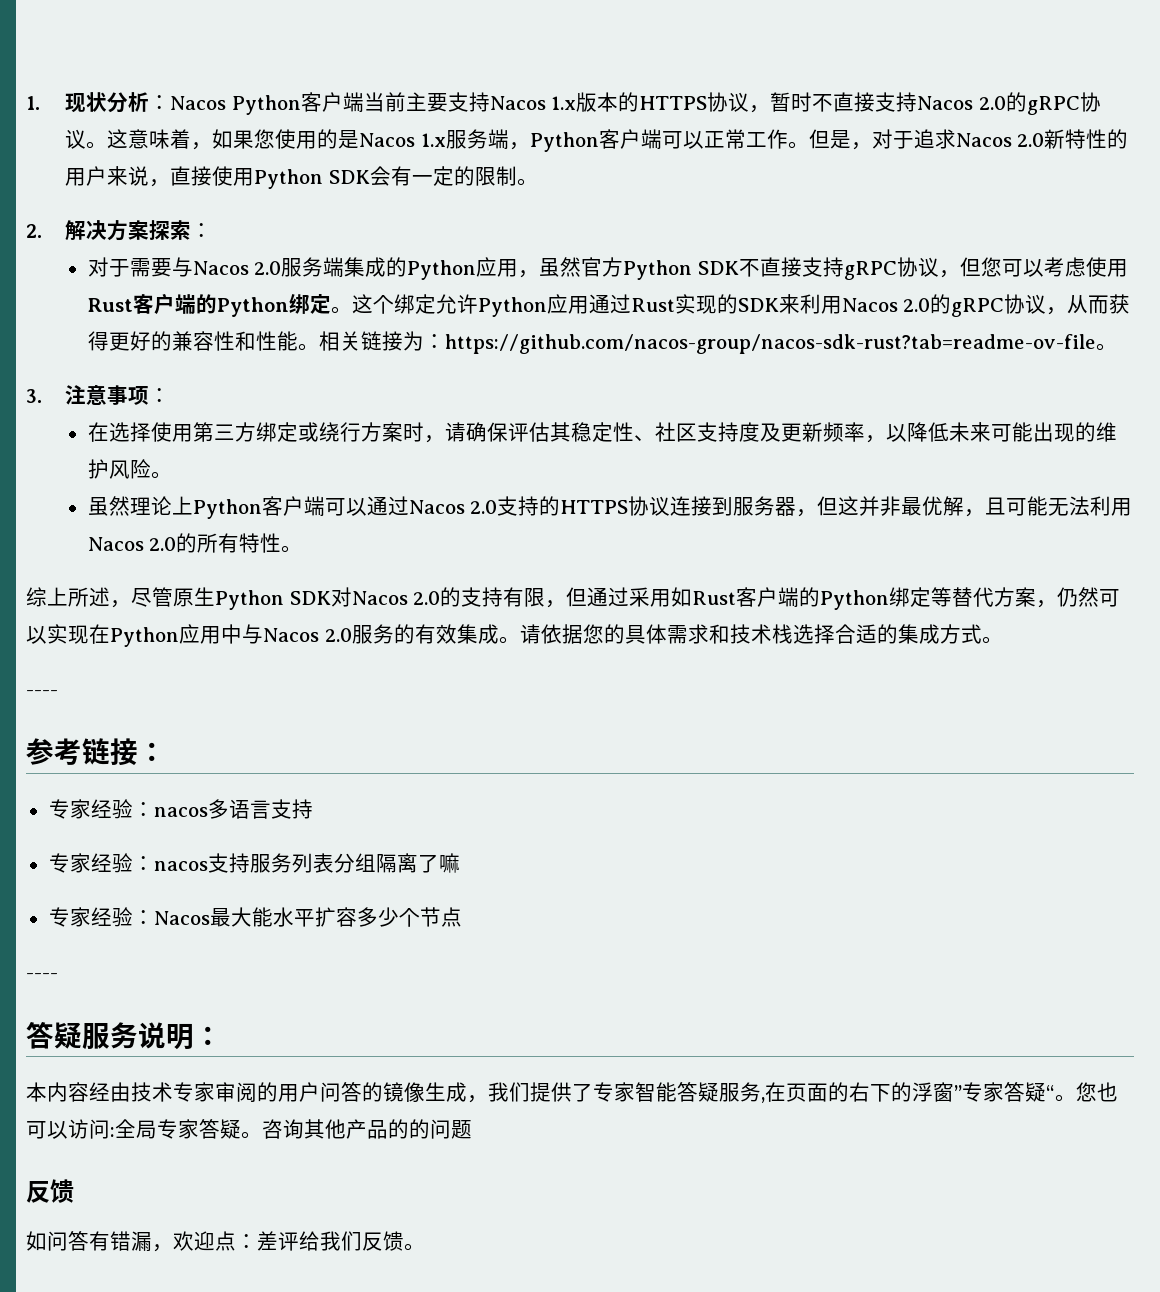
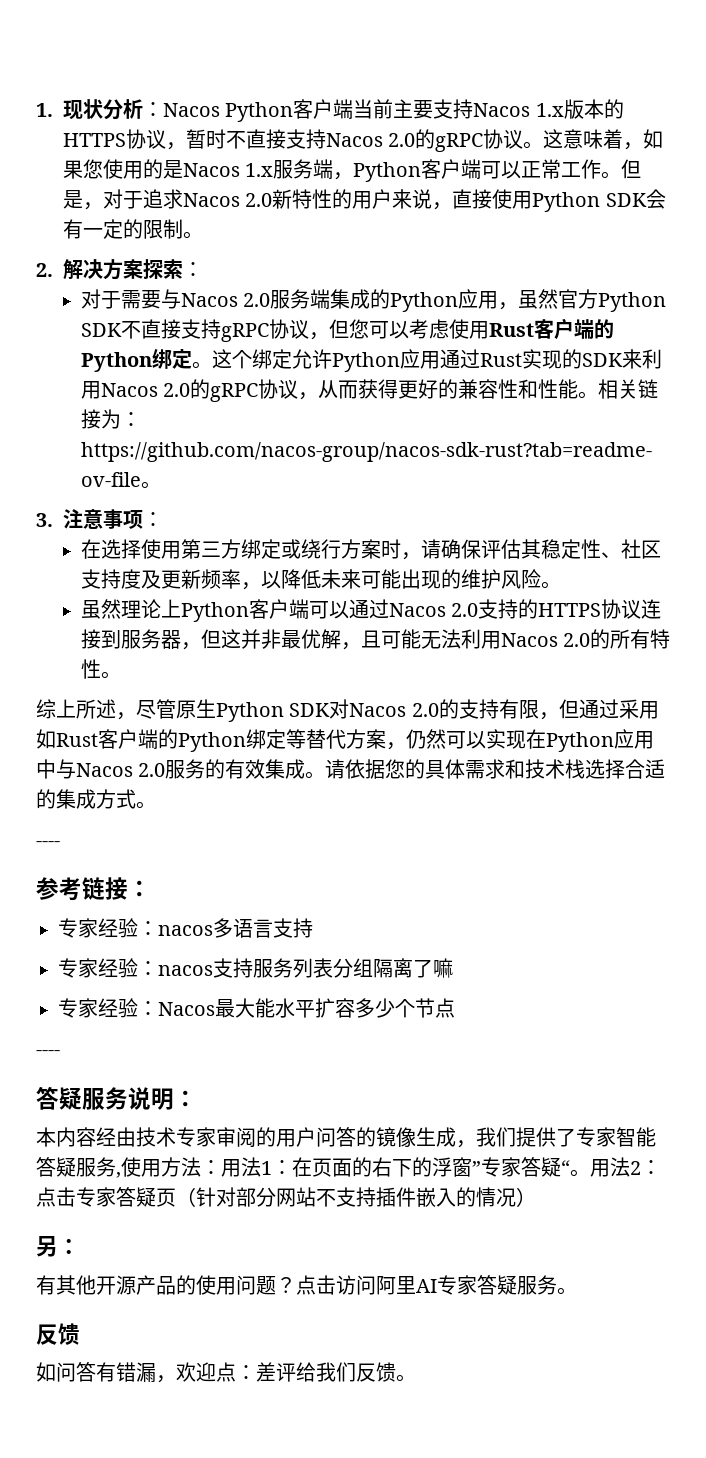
- 本内容经由技术专家审阅的用户问答的镜像生成，我们提供了专家智能答疑服务,在页面的右下的浮窗”专家答疑“。
+ 本内容经由技术专家审阅的用户问答的镜像生成，我们提供了专家智能答疑服务,使用方法：用法1：在页面的右下的浮窗”专家答疑“。
- 您也可以访问:全局专家答疑。咨询其他产品的的问题
+ 用法2：点击专家答疑页（针对部分网站不支持插件嵌入的情况）
+ 另：
+ 有其他开源产品的使用问题？点击访问阿里AI专家答疑服务。

